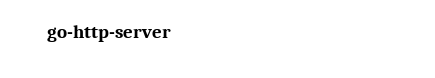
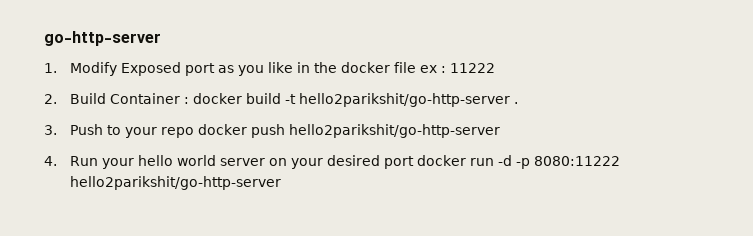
+ 1. Modify Exposed port as you like in the docker file ex : 11222
+ 2. Build Container : docker build -t hello2parikshit/go-http-server .
+ 3. Push to your repo docker push hello2parikshit/go-http-server
+ 4. Run your hello world server on your desired port docker run -d -p 8080:11222 hello2parikshit/go-http-server

